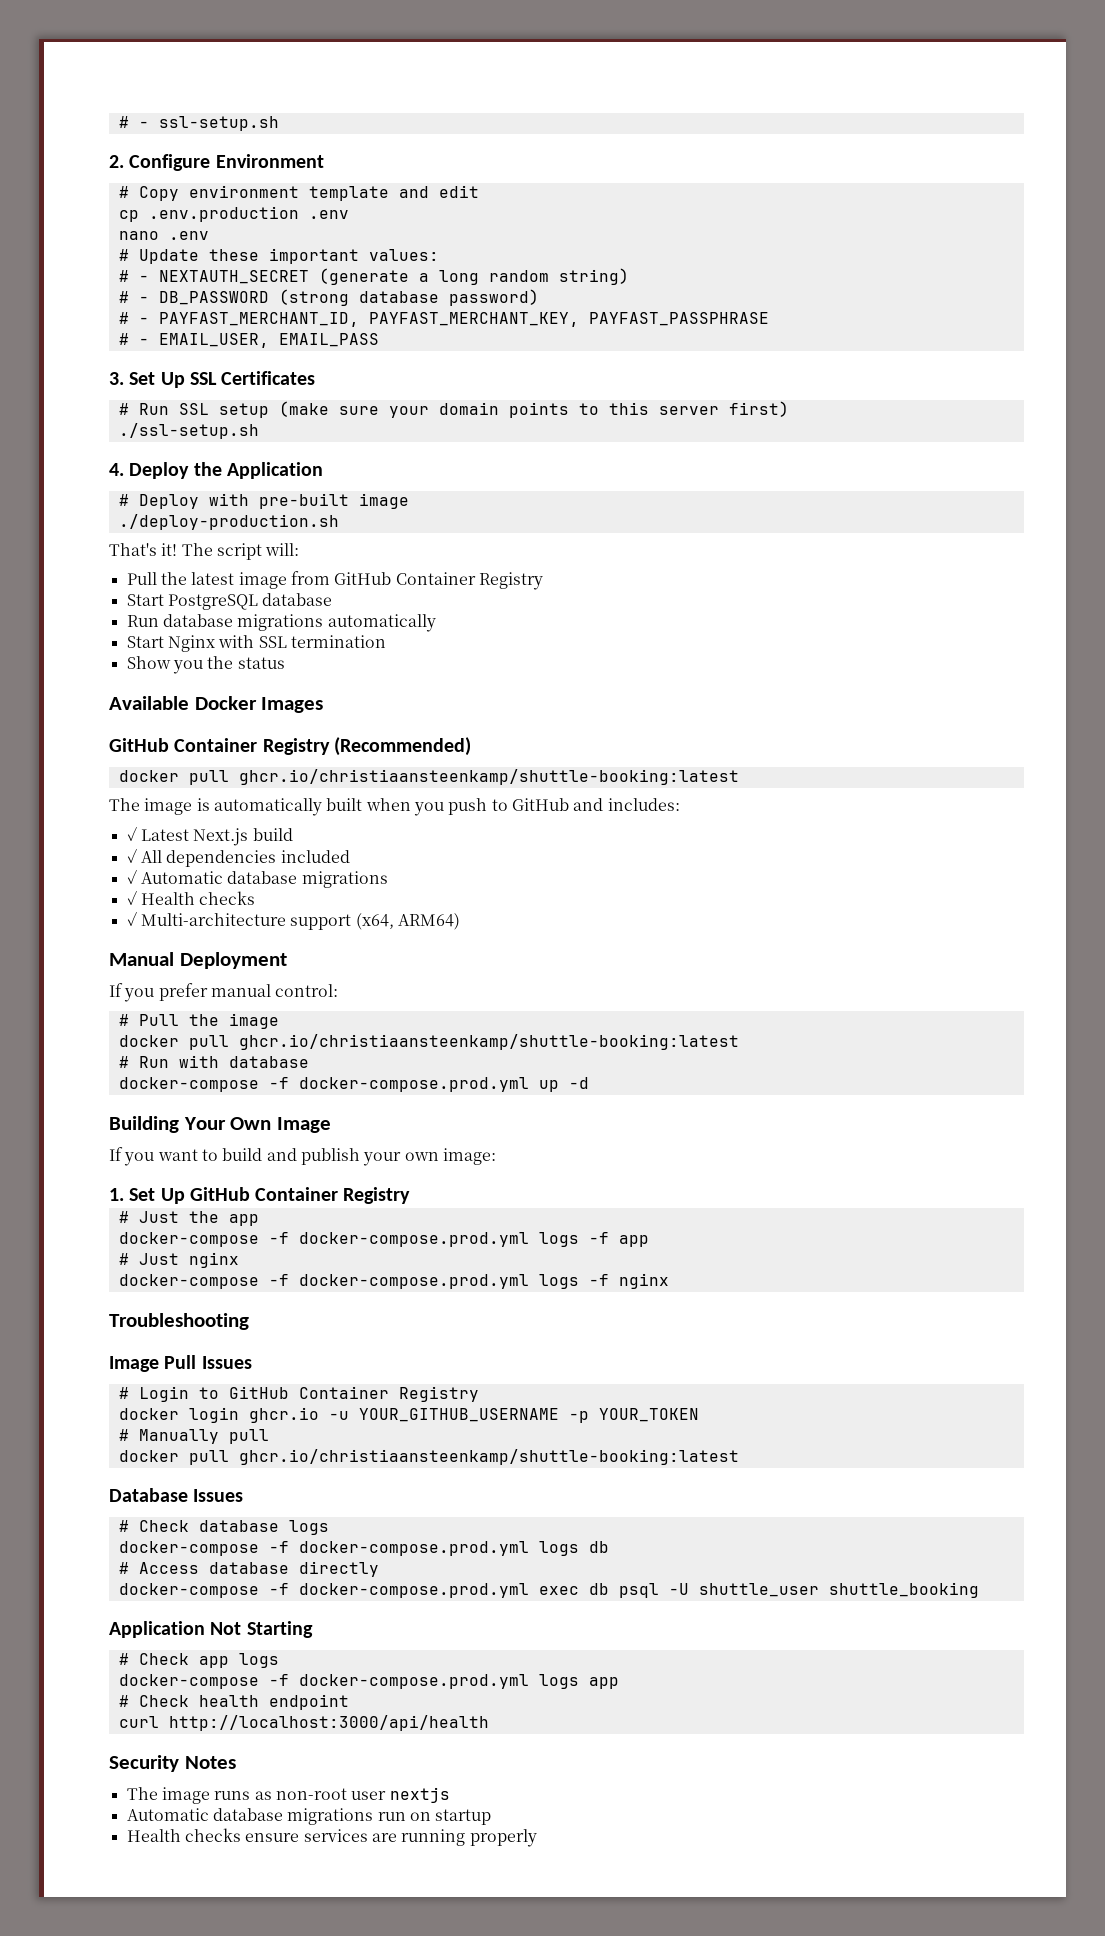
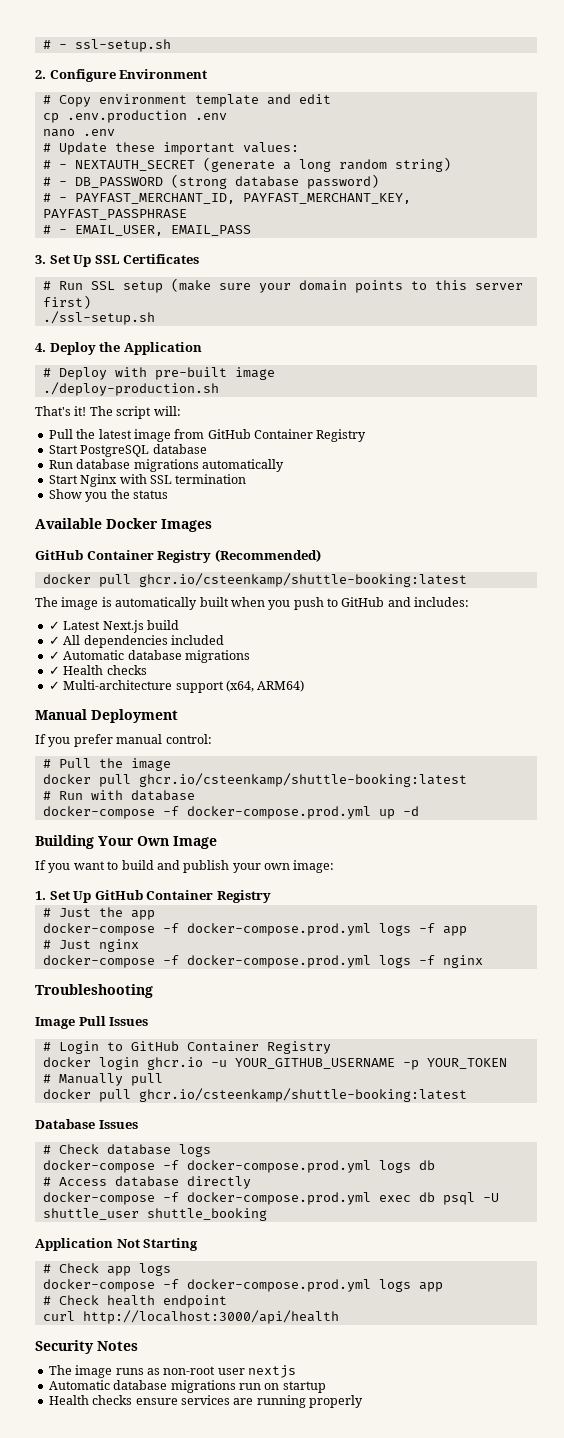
  GitHub Container Registry (Recommended)
- docker pull ghcr.io/christiaansteenkamp/shuttle-booking:latest
+ docker pull ghcr.io/csteenkamp/shuttle-booking:latest
  # Pull the image
- docker pull ghcr.io/christiaansteenkamp/shuttle-booking:latest
+ docker pull ghcr.io/csteenkamp/shuttle-booking:latest
  # Manually pull
- docker pull ghcr.io/christiaansteenkamp/shuttle-booking:latest
+ docker pull ghcr.io/csteenkamp/shuttle-booking:latest

